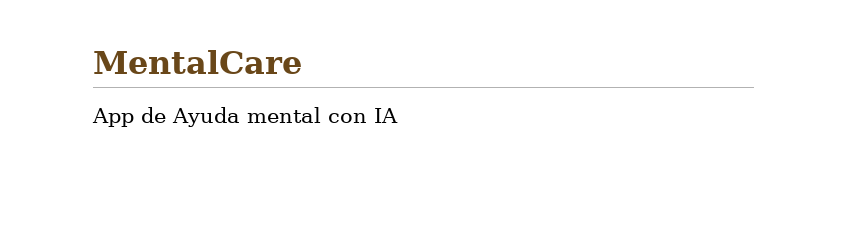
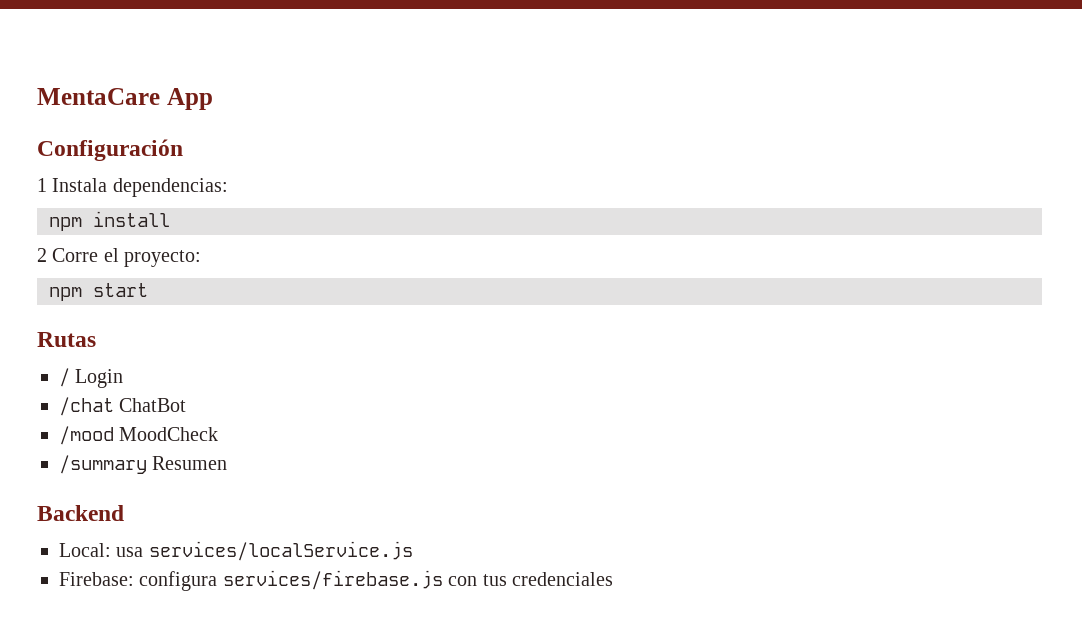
- MentalCare
- App de Ayuda mental con IA
+ MentaCare App
+ Configuración
+ 1 Instala dependencias:
+ npm install
+ 2 Corre el proyecto:
+ npm start
+ Rutas
+ / Login
+ /chat ChatBot
+ /mood MoodCheck
+ /summary Resumen
+ Backend
+ Local: usa services/localService.js
+ Firebase: configura services/firebase.js con tus credenciales

